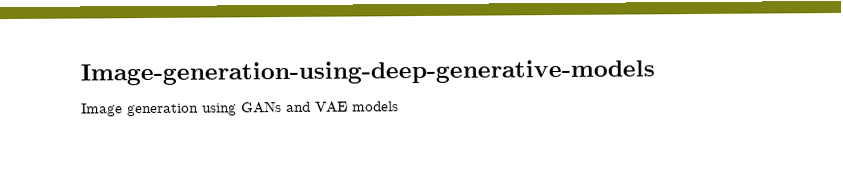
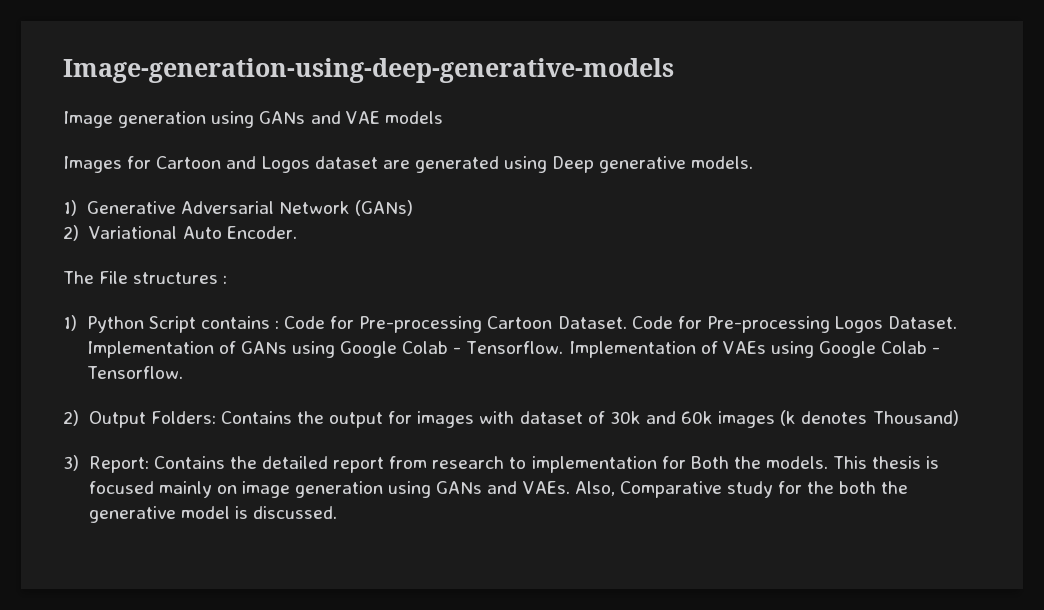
+ Images for Cartoon and Logos dataset are generated using Deep generative models.
+ 1) Generative Adversarial Network (GANs)
+ 2) Variational Auto Encoder.
+ The File structures :
+ 1) Python Script contains : Code for Pre-processing Cartoon Dataset. Code for Pre-processing Logos Dataset. Implementation of GANs using Google Colab - Tensorflow. Implementation of VAEs using Google Colab - Tensorflow.
+ 2) Output Folders: Contains the output for images with dataset of 30k and 60k images (k denotes Thousand)
+ 3) Report: Contains the detailed report from research to implementation for Both the models. This thesis is focused mainly on image generation using GANs and VAEs. Also, Comparative study for the both the generative model is discussed.

